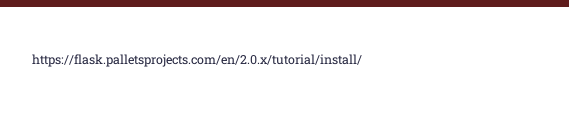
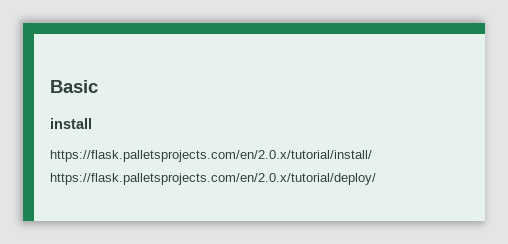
- https://flask.palletsprojects.com/en/2.0.x/tutorial/install/
+ Basic
+ install
+ https://flask.palletsprojects.com/en/2.0.x/tutorial/install/ https://flask.palletsprojects.com/en/2.0.x/tutorial/deploy/

